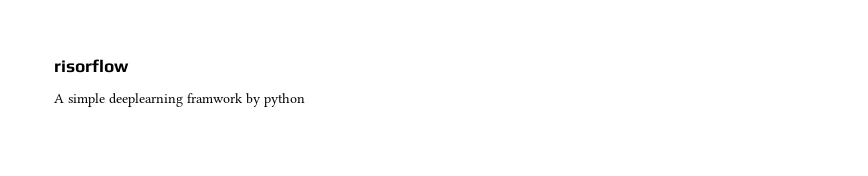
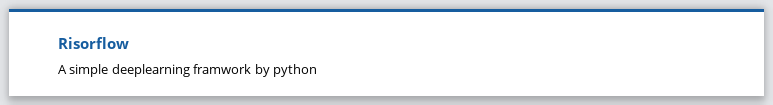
- risorflow
+ Risorflow

